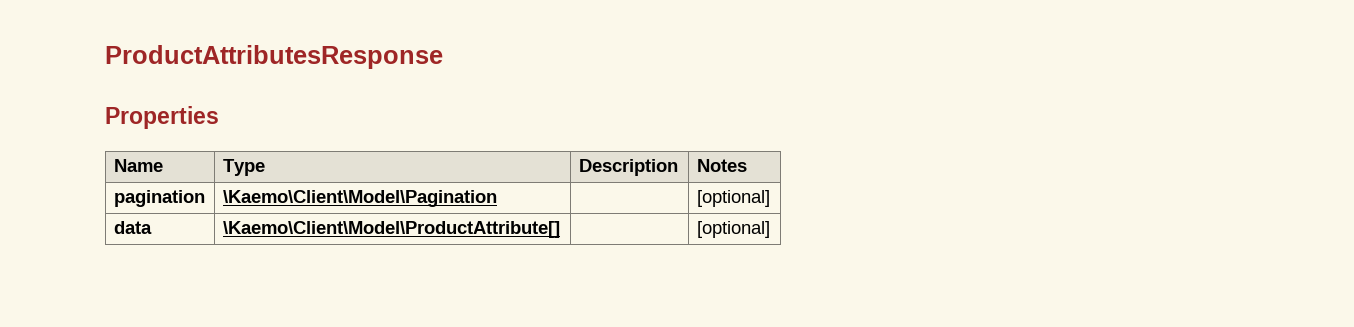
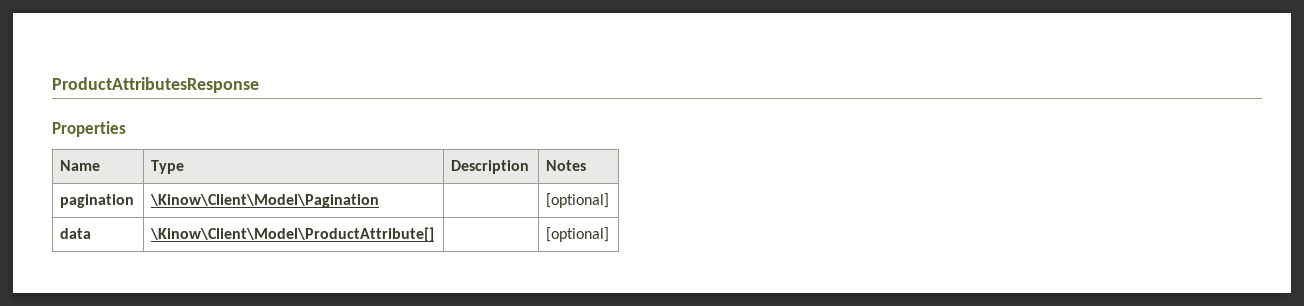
- pagination | \Kaemo\Client\Model\Pagination | | [optional]
+ pagination | \Kinow\Client\Model\Pagination | | [optional]
- data | \Kaemo\Client\Model\ProductAttribute[] | | [optional]
+ data | \Kinow\Client\Model\ProductAttribute[] | | [optional]

